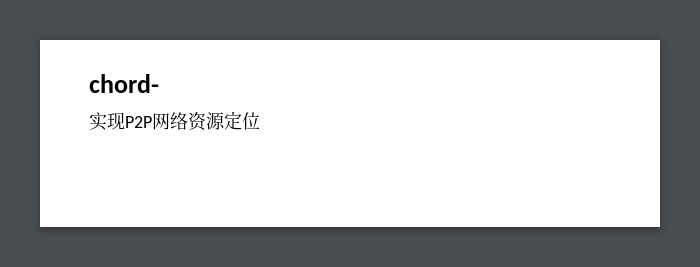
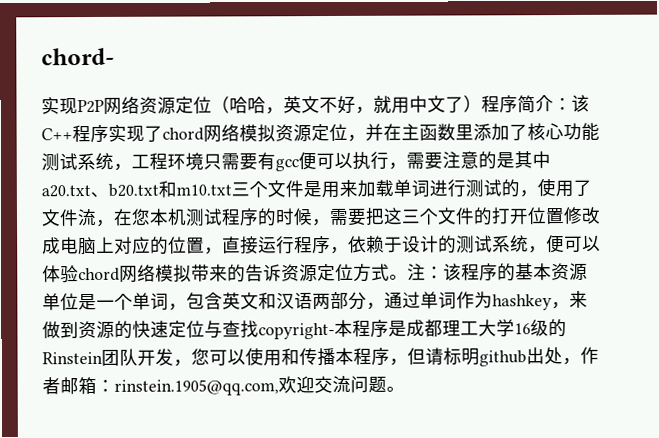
- 实现P2P网络资源定位
+ 实现P2P网络资源定位（哈哈，英文不好，就用中文了）程序简介：该C++程序实现了chord网络模拟资源定位，并在主函数里添加了核心功能测试系统，工程环境只需要有gcc便可以执行，需要注意的是其中a20.txt、b20.txt和m10.txt三个文件是用来加载单词进行测试的，使用了文件流，在您本机测试程序的时候，需要把这三个文件的打开位置修改成电脑上对应的位置，直接运行程序，依赖于设计的测试系统，便可以体验chord网络模拟带来的告诉资源定位方式。注：该程序的基本资源单位是一个单词，包含英文和汉语两部分，通过单词作为hashkey，来做到资源的快速定位与查找copyright-本程序是成都理工大学16级的Rinstein团队开发，您可以使用和传播本程序，但请标明github出处，作者邮箱：rinstein.1905@qq.com,欢迎交流问题。

